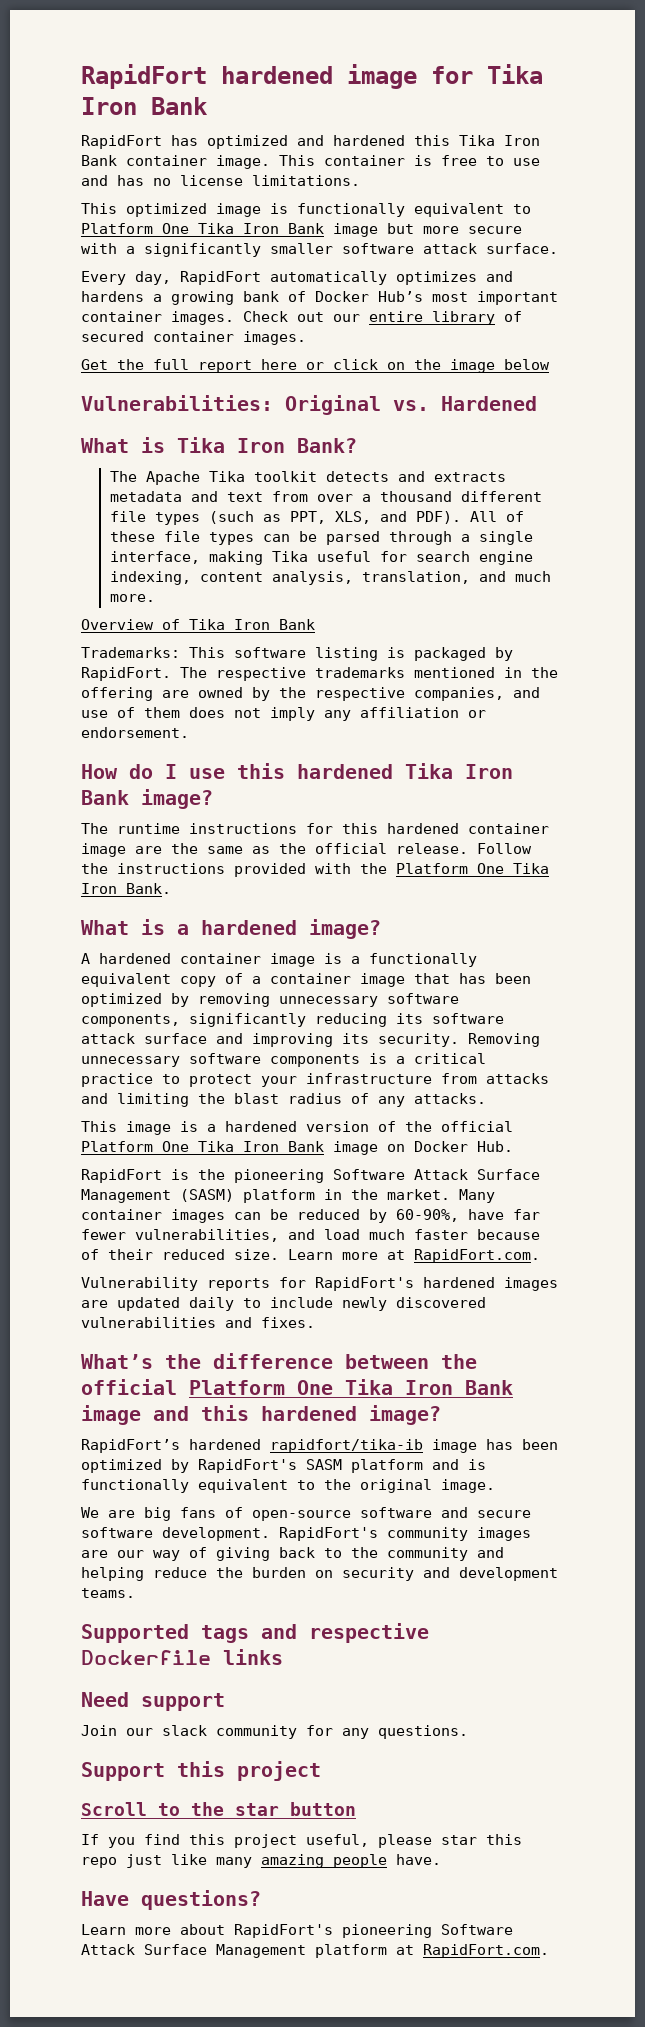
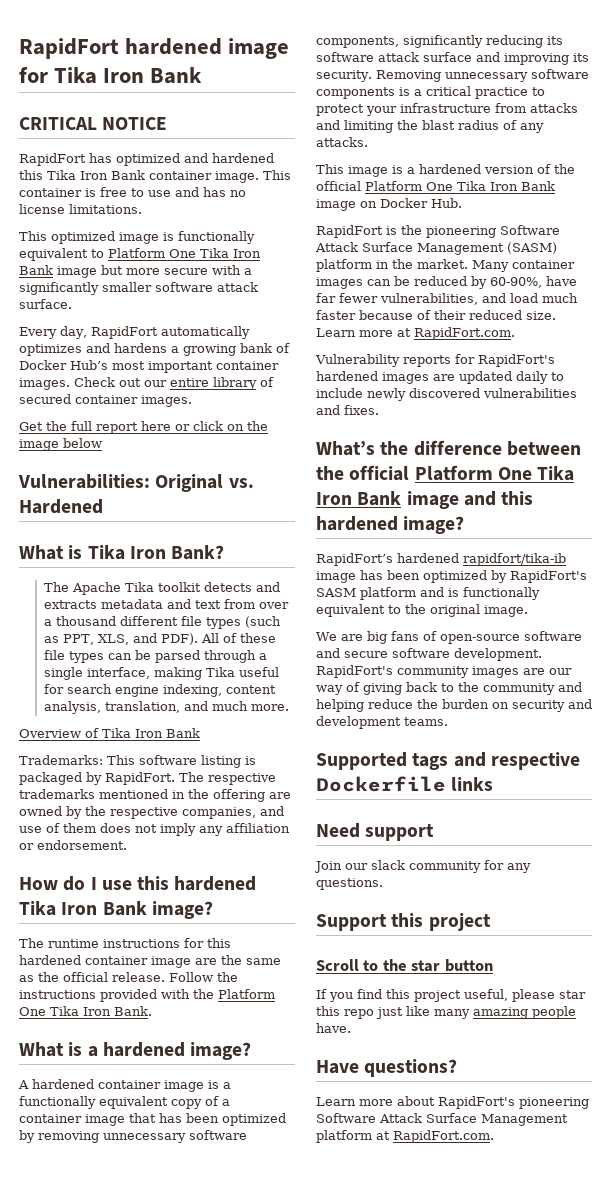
+ CRITICAL NOTICE

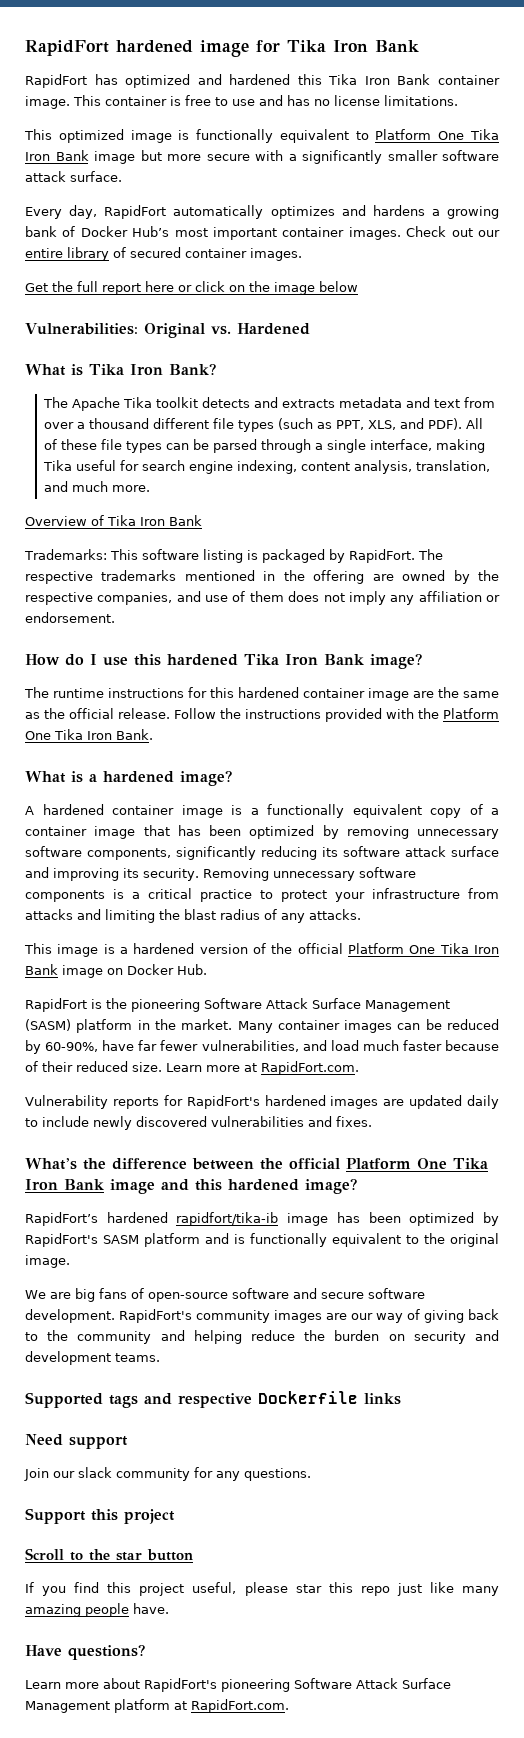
- CRITICAL NOTICE

